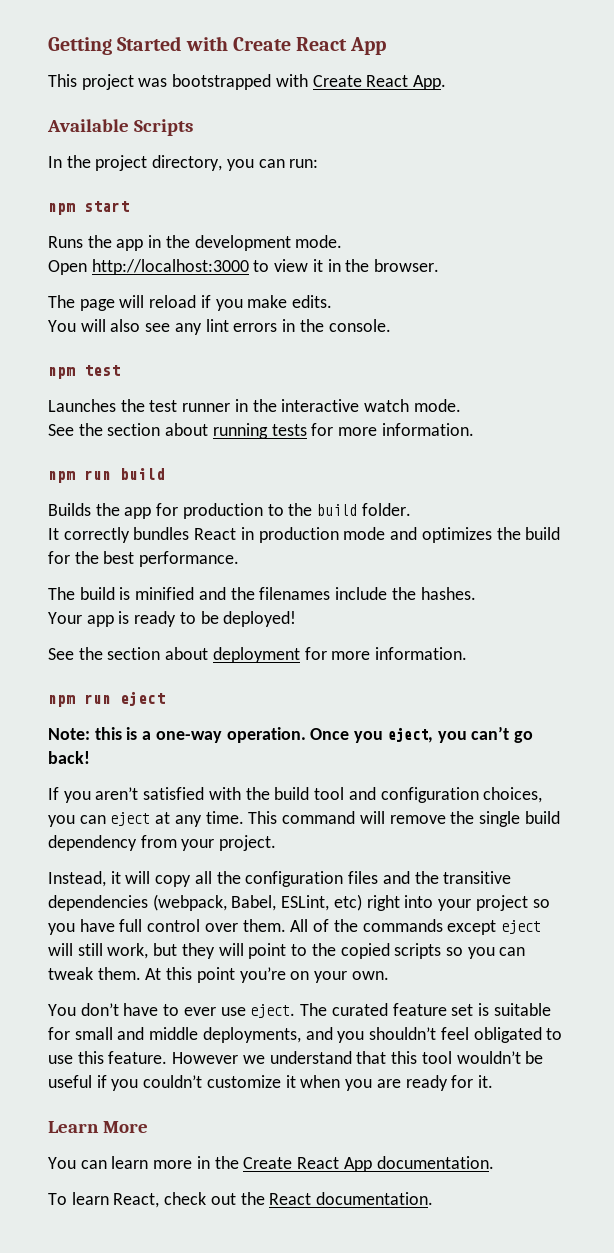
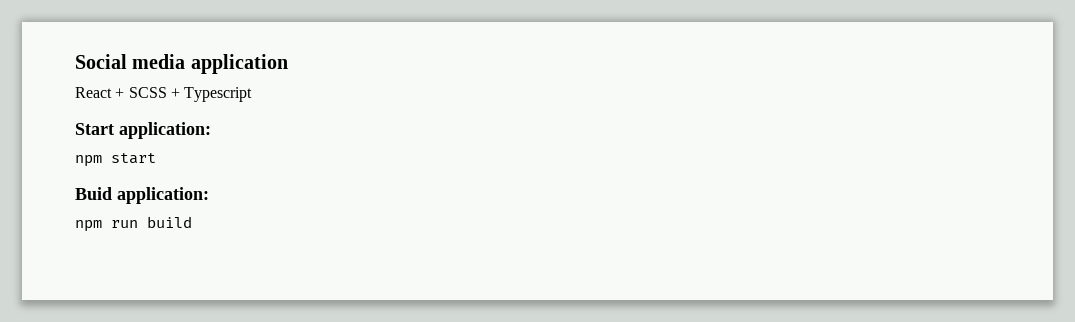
- Getting Started with Create React App
- This project was bootstrapped with Create React App.
- Available Scripts
- In the project directory, you can run:
+ Social media application
+ React + SCSS + Typescript
+ Start application:
  npm start
- Runs the app in the development mode.
- Open http://localhost:3000 to view it in the browser.
- The page will reload if you make edits.
- You will also see any lint errors in the console.
- npm test
- Launches the test runner in the interactive watch mode.
- See the section about running tests for more information.
+ Buid application:
  npm run build
- Builds the app for production to the build folder.
- It correctly bundles React in production mode and optimizes the build for the best performance.
- The build is minified and the filenames include the hashes.
- Your app is ready to be deployed!
- See the section about deployment for more information.
- npm run eject
- Note: this is a one-way operation. Once you eject, you can’t go back!
- If you aren’t satisfied with the build tool and configuration choices, you can eject at any time. This command will remove the single build dependency from your project.
- Instead, it will copy all the configuration files and the transitive dependencies (webpack, Babel, ESLint, etc) right into your project so you have full control over them. All of the commands except eject will still work, but they will point to the copied scripts so you can tweak them. At this point you’re on your own.
- You don’t have to ever use eject. The curated feature set is suitable for small and middle deployments, and you shouldn’t feel obligated to use this feature. However we understand that this tool wouldn’t be useful if you couldn’t customize it when you are ready for it.
- Learn More
- You can learn more in the Create React App documentation.
- To learn React, check out the React documentation.

